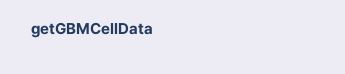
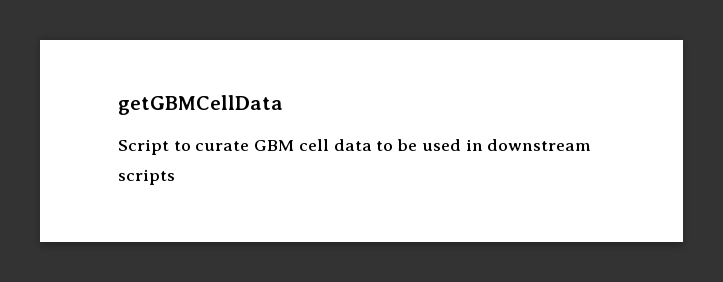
+ Script to curate GBM cell data to be used in downstream scripts

